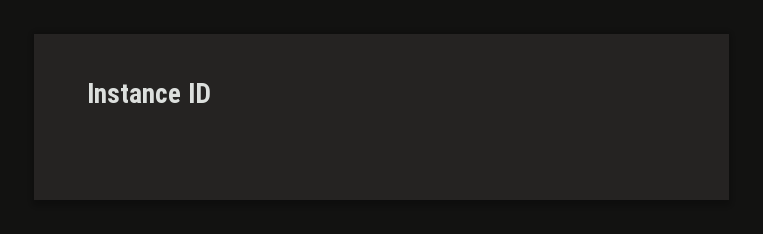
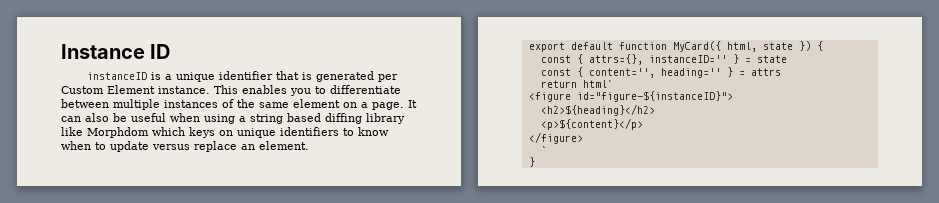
+ instanceID is a unique identifier that is generated per Custom Element instance. This enables you to differentiate between multiple instances of the same element on a page. It can also be useful when using a string based diffing library like Morphdom which keys on unique identifiers to know when to update versus replace an element.
+ export default function MyCard({ html, state }) {
+ const { attrs={}, instanceID='' } = state
+ const { content='', heading='' } = attrs
+ return html`
+ <figure id="figure-${instanceID}">
+ <h2>${heading}</h2>
+ <p>${content}</p>
+ </figure>
+ `
+ }

